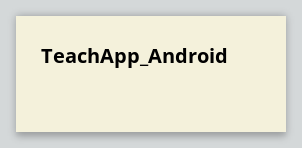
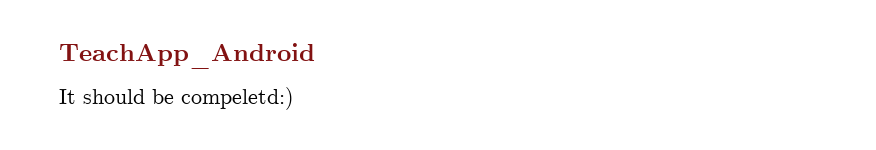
+ It should be compeletd:)

